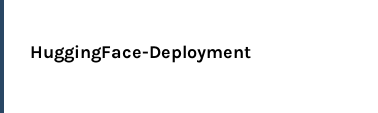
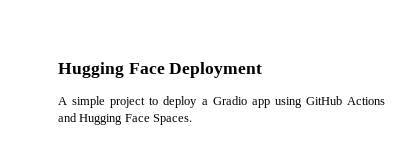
- HuggingFace-Deployment
+ Hugging Face Deployment
+ A simple project to deploy a Gradio app using GitHub Actions and Hugging Face Spaces.

